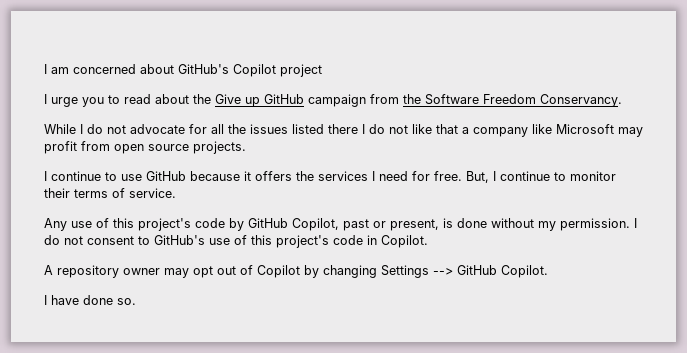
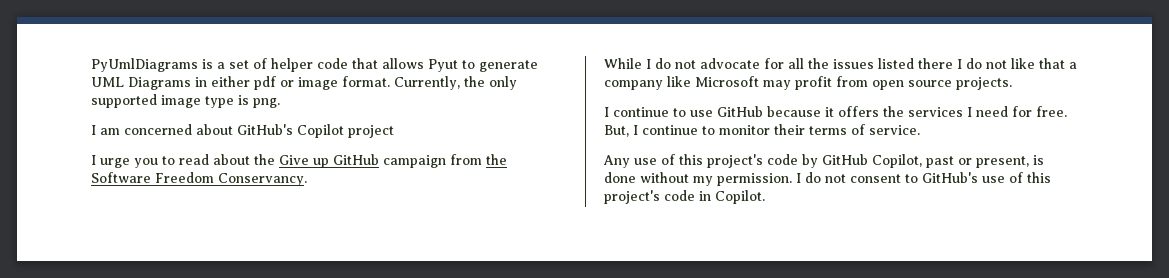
+ PyUmlDiagrams is a set of helper code that allows Pyut to generate UML Diagrams in either pdf or image format. Currently, the only supported image type is png.
- A repository owner may opt out of Copilot by changing Settings --> GitHub Copilot.
- I have done so.

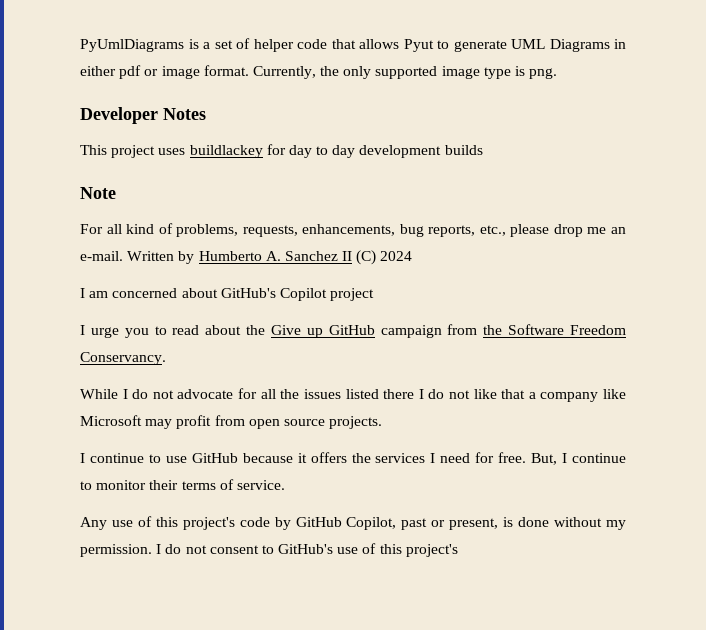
+ Developer Notes
+ This project uses buildlackey for day to day development builds
+ Note
+ For all kind of problems, requests, enhancements, bug reports, etc., please drop me an e-mail. Written by Humberto A. Sanchez II (C) 2024
- I do not consent to GitHub's use of this project's code in Copilot.
+ I do not consent to GitHub's use of this project's

